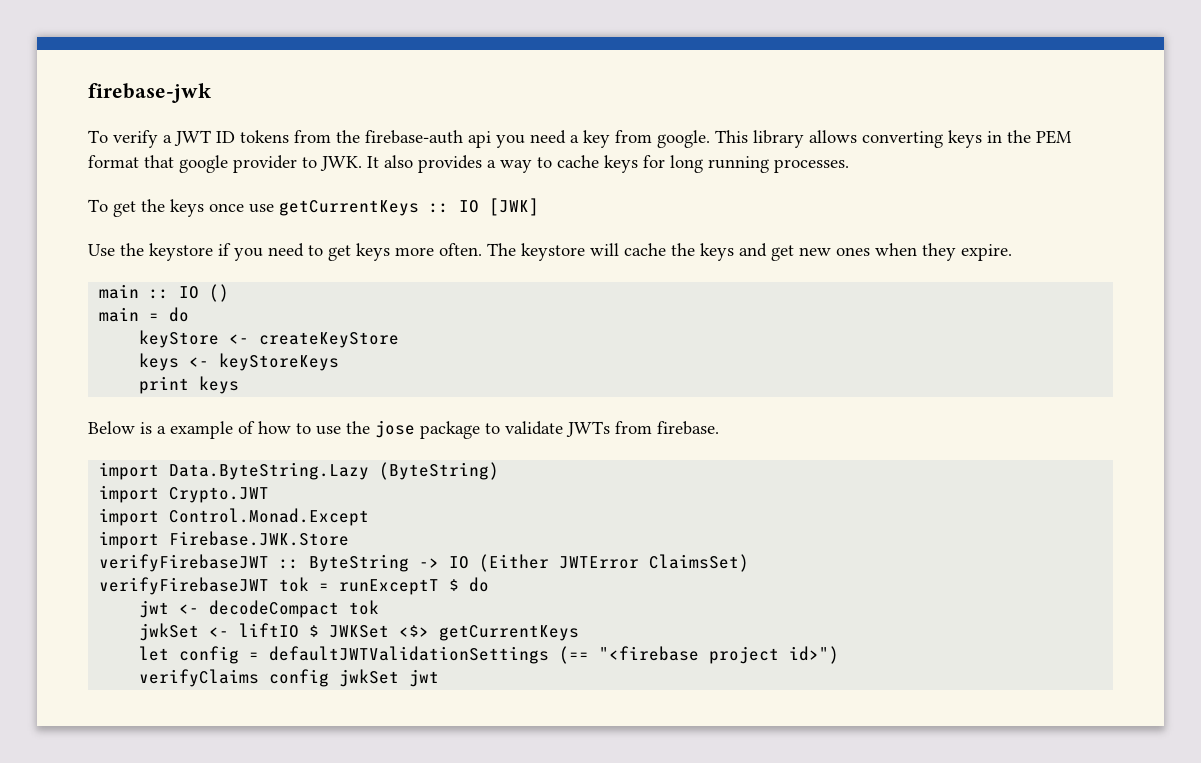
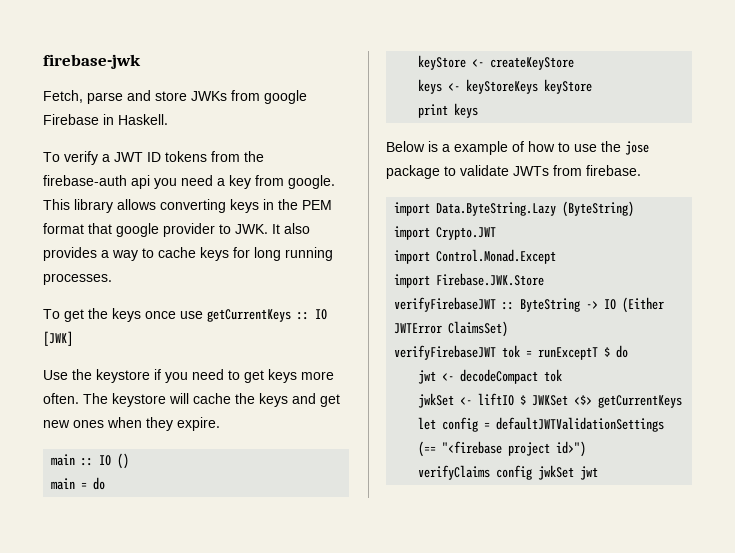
+ Fetch, parse and store JWKs from google Firebase in Haskell.
- keys <- keyStoreKeys
+ keys <- keyStoreKeys keyStore

